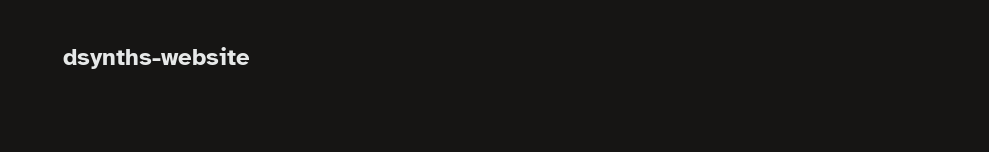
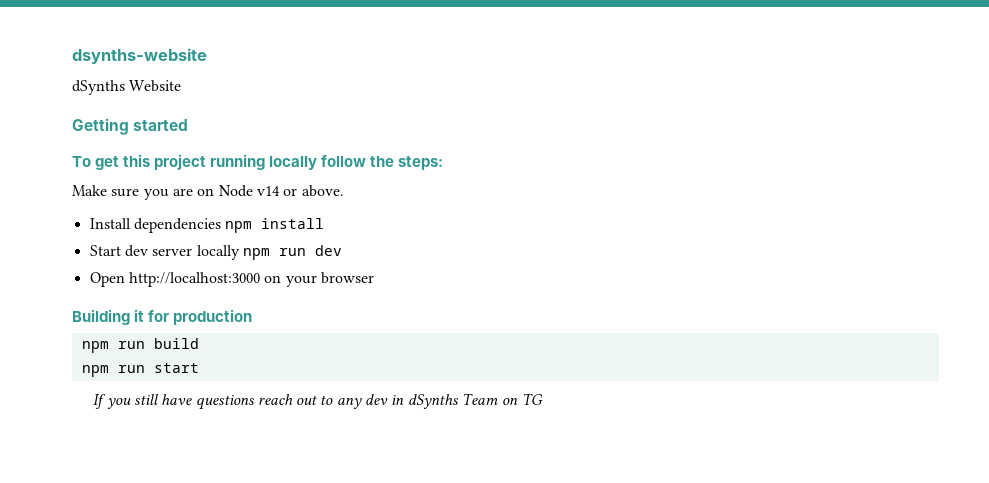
+ dSynths Website
+ Getting started
+ To get this project running locally follow the steps:
+ Make sure you are on Node v14 or above.
+ Install dependencies npm install
+ Start dev server locally npm run dev
+ Open http://localhost:3000 on your browser
+ Building it for production
+ npm run build
+ npm run start
+ If you still have questions reach out to any dev in dSynths Team on TG

